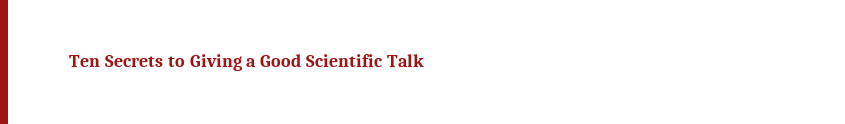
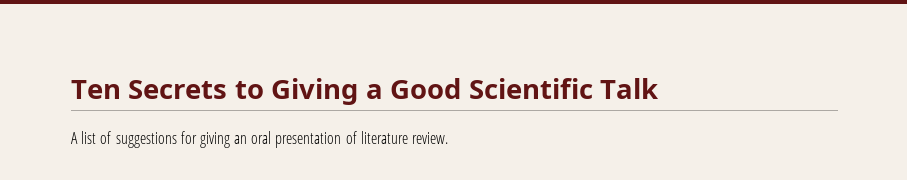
+ A list of suggestions for giving an oral presentation of literature review.

